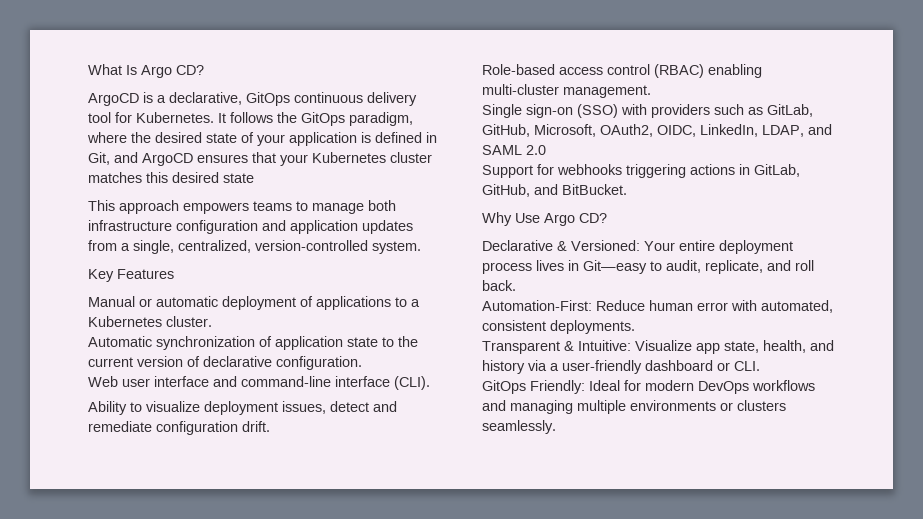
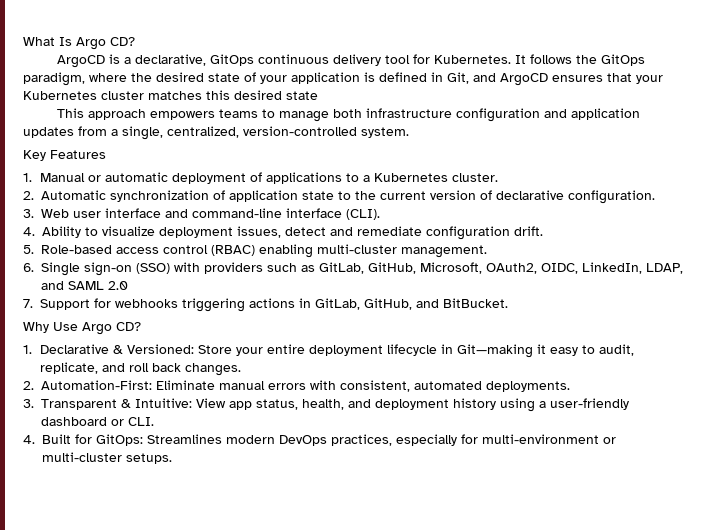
- Manual or automatic deployment of applications to a Kubernetes cluster.
+ 1. Manual or automatic deployment of applications to a Kubernetes cluster.
- Automatic synchronization of application state to the current version of declarative configuration.
+ 2. Automatic synchronization of application state to the current version of declarative configuration.
- Web user interface and command-line interface (CLI).
+ 3. Web user interface and command-line interface (CLI).
- Ability to visualize deployment issues, detect and remediate configuration drift.
+ 4. Ability to visualize deployment issues, detect and remediate configuration drift.
- Role-based access control (RBAC) enabling multi-cluster management.
+ 5. Role-based access control (RBAC) enabling multi-cluster management.
- Single sign-on (SSO) with providers such as GitLab, GitHub, Microsoft, OAuth2, OIDC, LinkedIn, LDAP, and SAML 2.0
+ 6. Single sign-on (SSO) with providers such as GitLab, GitHub, Microsoft, OAuth2, OIDC, LinkedIn, LDAP, and SAML 2.0
- Support for webhooks triggering actions in GitLab, GitHub, and BitBucket.
+ 7. Support for webhooks triggering actions in GitLab, GitHub, and BitBucket.
- Declarative & Versioned: Your entire deployment process lives in Git—easy to audit, replicate, and roll back.
- Automation-First: Reduce human error with automated, consistent deployments.
+ 1. Declarative & Versioned: Store your entire deployment lifecycle in Git—making it easy to audit, replicate, and roll back changes.
+ 2. Automation-First: Eliminate manual errors with consistent, automated deployments.
- Transparent & Intuitive: Visualize app state, health, and history via a user-friendly dashboard or CLI.
+ 3. Transparent & Intuitive: View app status, health, and deployment history using a user-friendly dashboard or CLI.
- GitOps Friendly: Ideal for modern DevOps workflows and managing multiple environments or clusters seamlessly.
+ 4. Built for GitOps: Streamlines modern DevOps practices, especially for multi-environment or multi-cluster setups.

